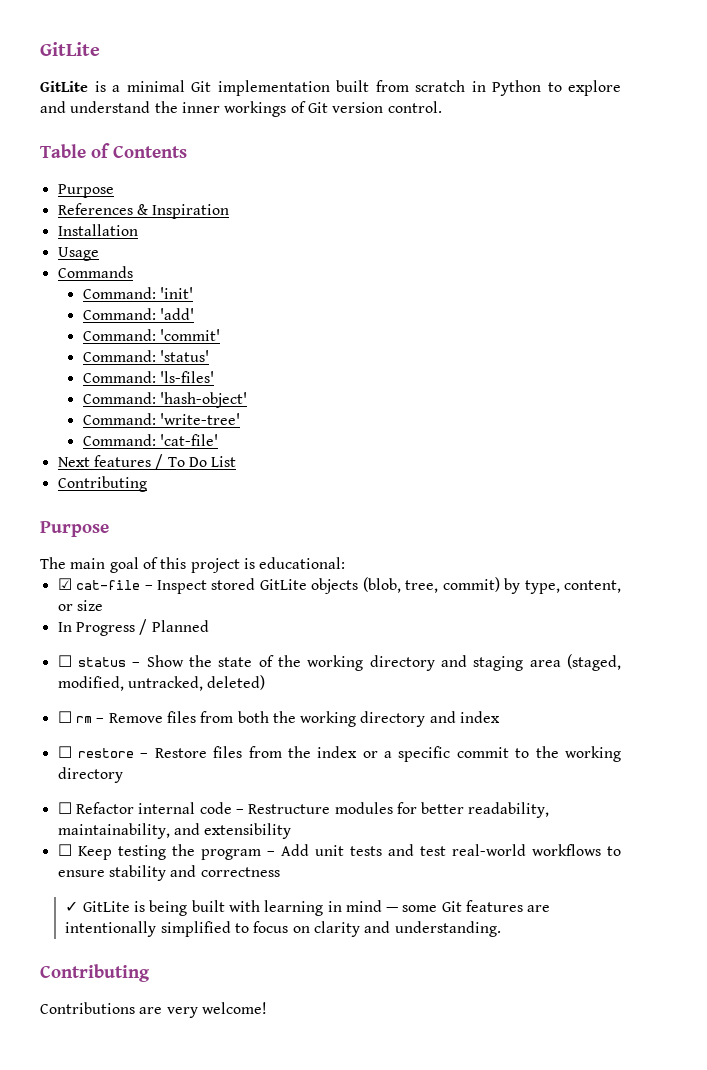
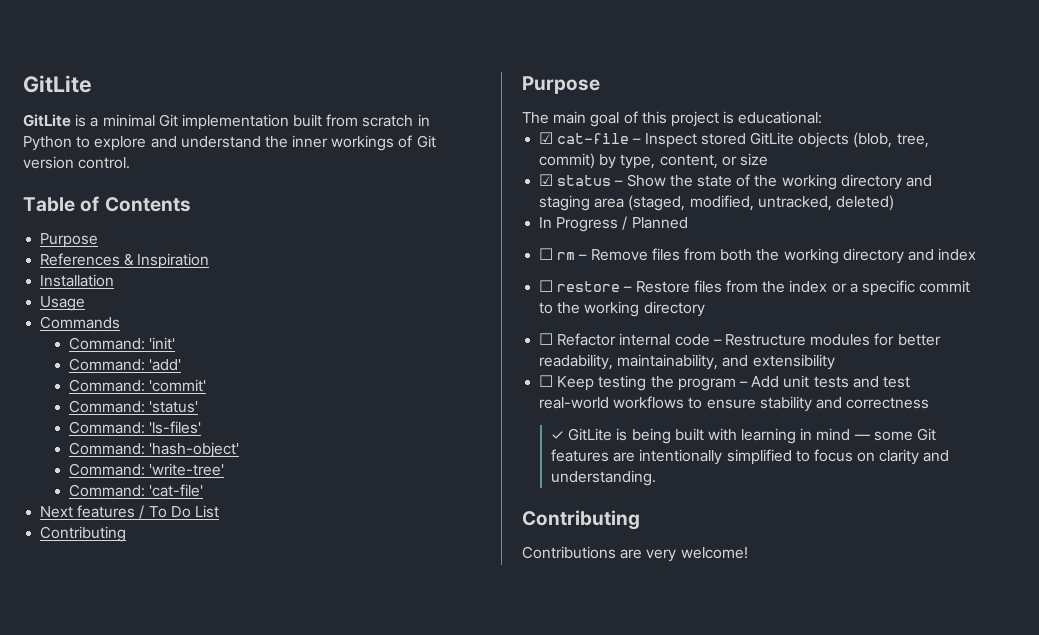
- In Progress / Planned
- ☐ status – Show the state of the working directory and staging area (staged, modified, untracked, deleted)
+ ☑ status – Show the state of the working directory and staging area (staged, modified, untracked, deleted)
+ In Progress / Planned

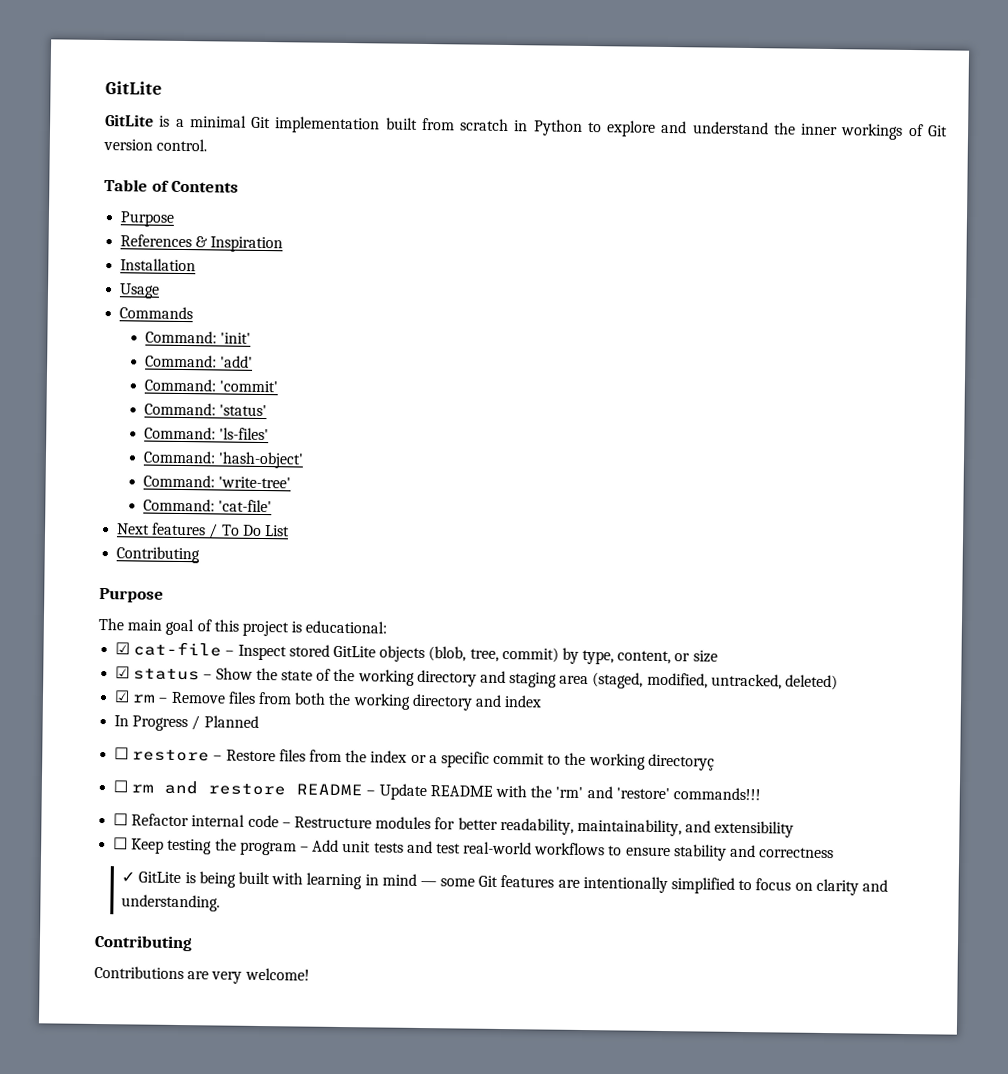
- In Progress / Planned
- ☐ rm – Remove files from both the working directory and index
+ ☑ rm – Remove files from both the working directory and index
+ In Progress / Planned
- ☐ restore – Restore files from the index or a specific commit to the working directory
+ ☐ restore – Restore files from the index or a specific commit to the working directoryç
+ ☐ rm and restore README – Update README with the 'rm' and 'restore' commands!!!

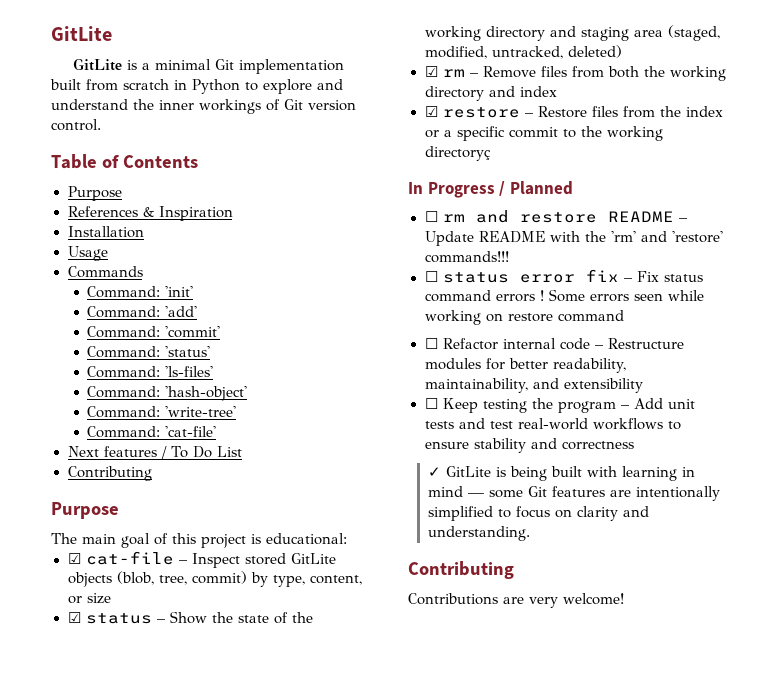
- In Progress / Planned
- ☐ restore – Restore files from the index or a specific commit to the working directoryç
+ ☑ restore – Restore files from the index or a specific commit to the working directoryç
+ In Progress / Planned
+ ☐ status error fix – Fix status command errors ! Some errors seen while working on restore command

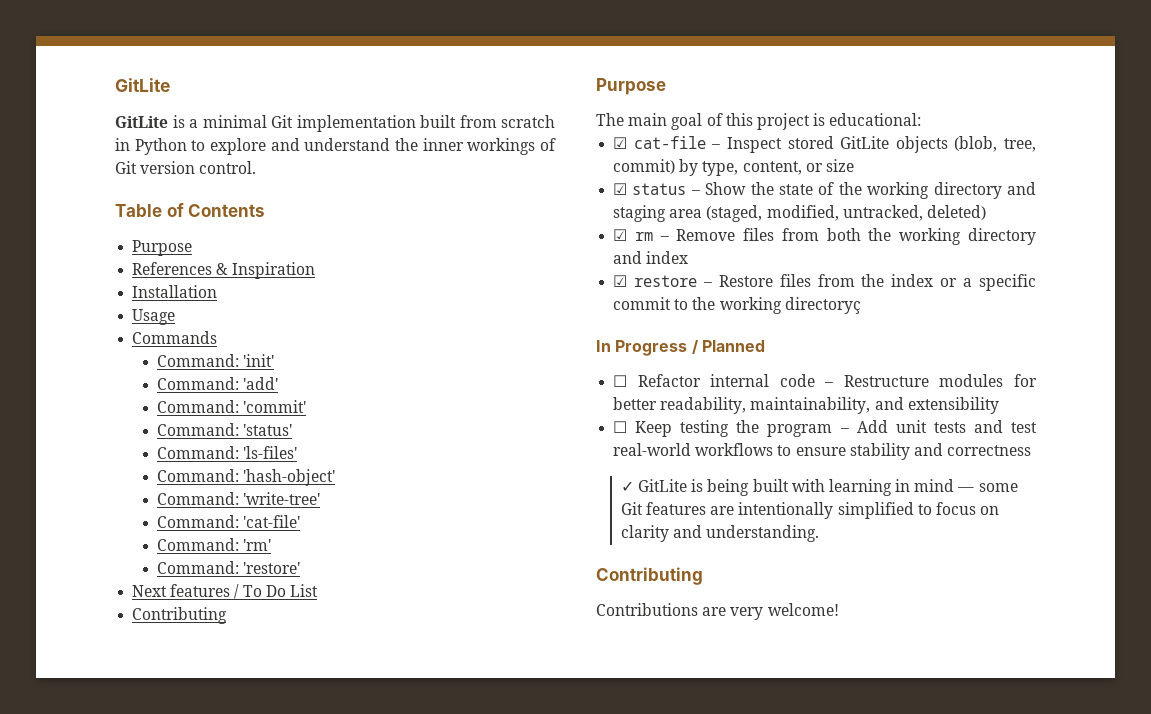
+ Command: 'rm'
+ Command: 'restore'
- ☐ rm and restore README – Update README with the 'rm' and 'restore' commands!!!
- ☐ status error fix – Fix status command errors ! Some errors seen while working on restore command

